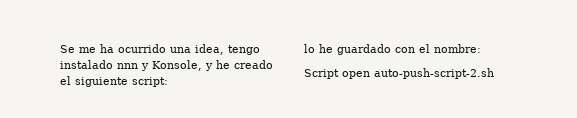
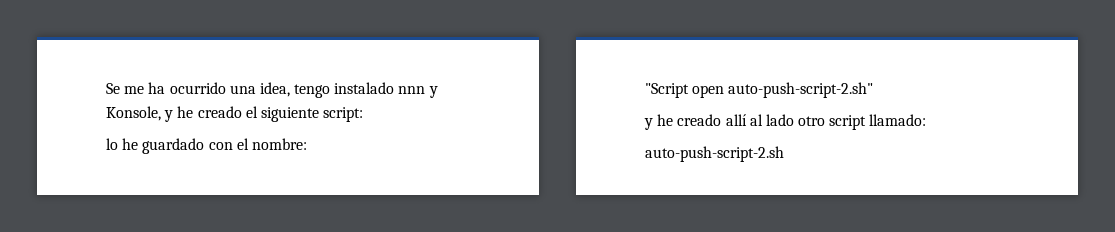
- Script open auto-push-script-2.sh
+ "Script open auto-push-script-2.sh"
+ y he creado allí al lado otro script llamado:
+ auto-push-script-2.sh

